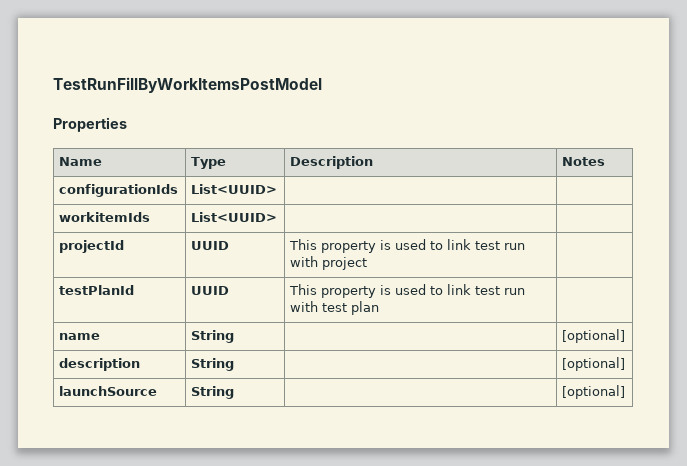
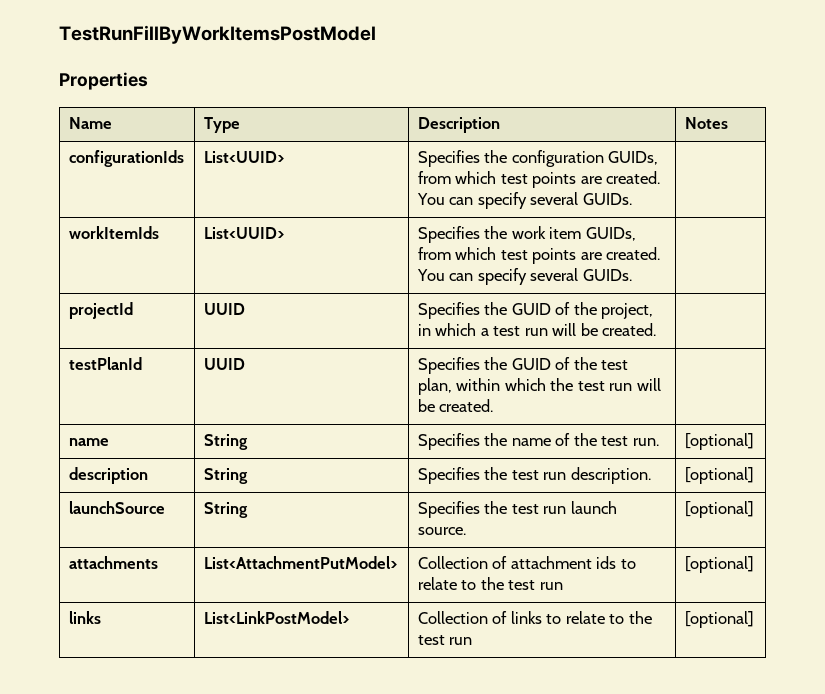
- configurationIds | List<UUID> | |
- workitemIds | List<UUID> | |
- projectId | UUID | This property is used to link test run with project |
- testPlanId | UUID | This property is used to link test run with test plan |
- name | String | | [optional]
- description | String | | [optional]
- launchSource | String | | [optional]
+ configurationIds | List<UUID> | Specifies the configuration GUIDs, from which test points are created. You can specify several GUIDs. |
+ workItemIds | List<UUID> | Specifies the work item GUIDs, from which test points are created. You can specify several GUIDs. |
+ projectId | UUID | Specifies the GUID of the project, in which a test run will be created. |
+ testPlanId | UUID | Specifies the GUID of the test plan, within which the test run will be created. |
+ name | String | Specifies the name of the test run. | [optional]
+ description | String | Specifies the test run description. | [optional]
+ launchSource | String | Specifies the test run launch source. | [optional]
+ attachments | List<AttachmentPutModel> | Collection of attachment ids to relate to the test run | [optional]
+ links | List<LinkPostModel> | Collection of links to relate to the test run | [optional]

